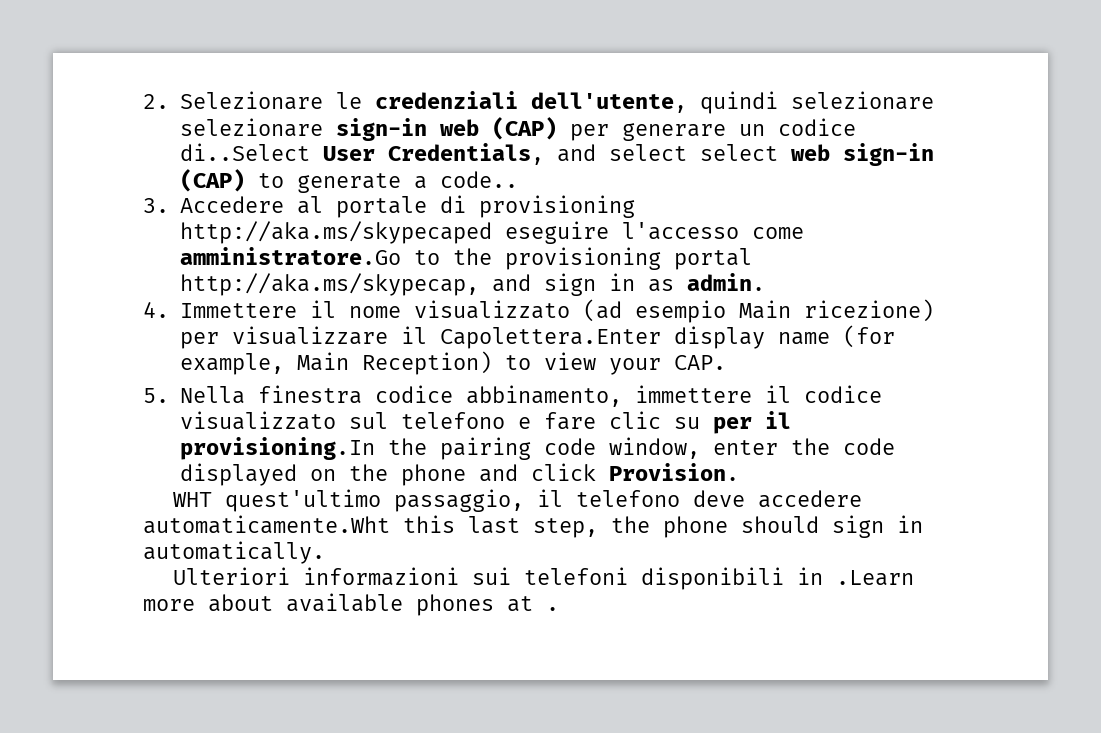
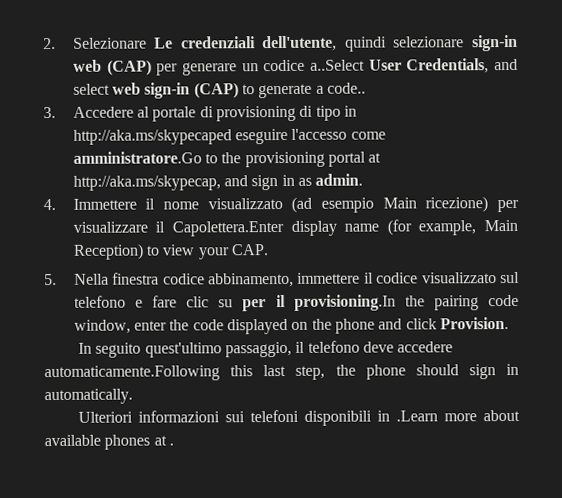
- 2. Selezionare le credenziali dell'utente, quindi selezionare selezionare sign-in web (CAP) per generare un codice di..Select User Credentials, and select select web sign-in (CAP) to generate a code..
+ 2. Selezionare Le credenziali dell'utente, quindi selezionare sign-in web (CAP) per generare un codice a..Select User Credentials, and select web sign-in (CAP) to generate a code..
- 3. Accedere al portale di provisioning http://aka.ms/skypecaped eseguire l'accesso come amministratore.Go to the provisioning portal http://aka.ms/skypecap, and sign in as admin.
+ 3. Accedere al portale di provisioning di tipo in http://aka.ms/skypecaped eseguire l'accesso come amministratore.Go to the provisioning portal at http://aka.ms/skypecap, and sign in as admin.
- WHT quest'ultimo passaggio, il telefono deve accedere automaticamente.Wht this last step, the phone should sign in automatically.
+ In seguito quest'ultimo passaggio, il telefono deve accedere automaticamente.Following this last step, the phone should sign in automatically.

